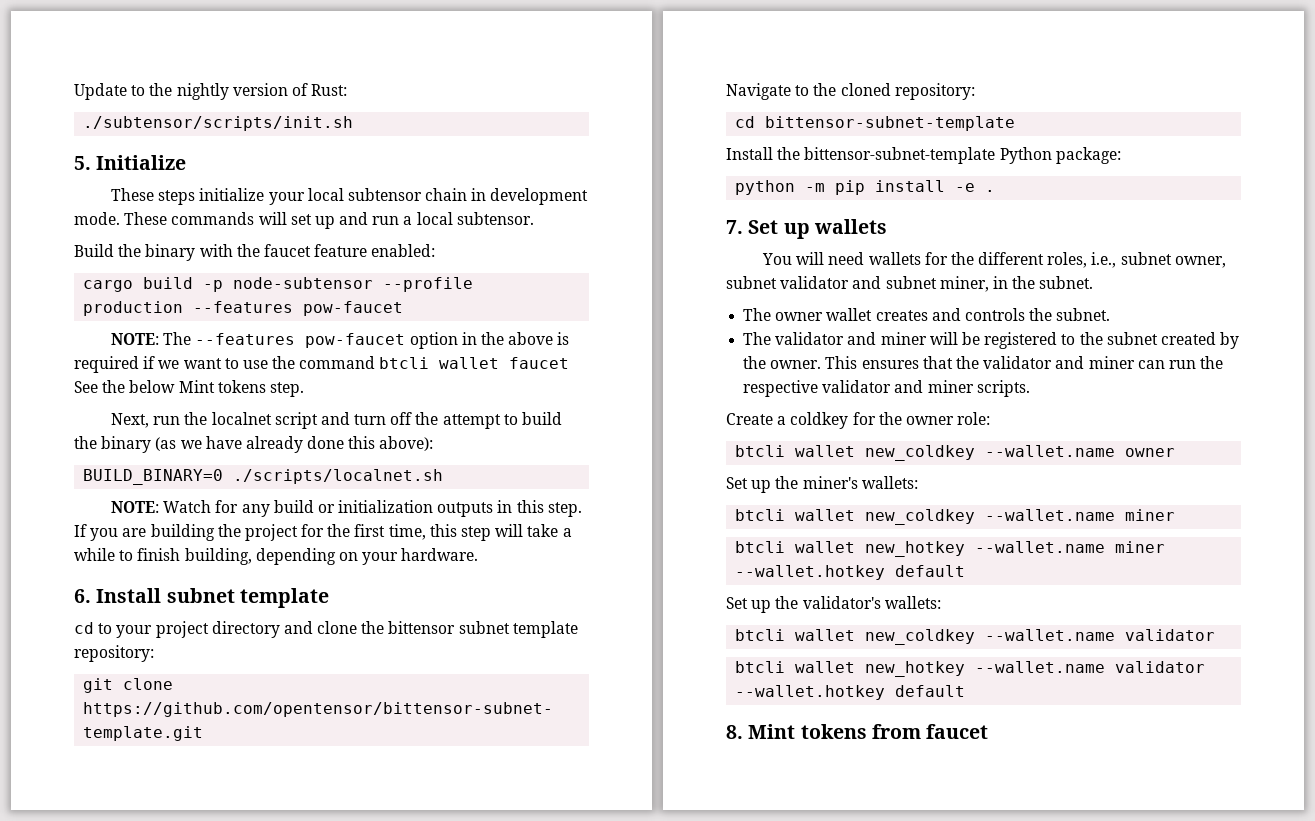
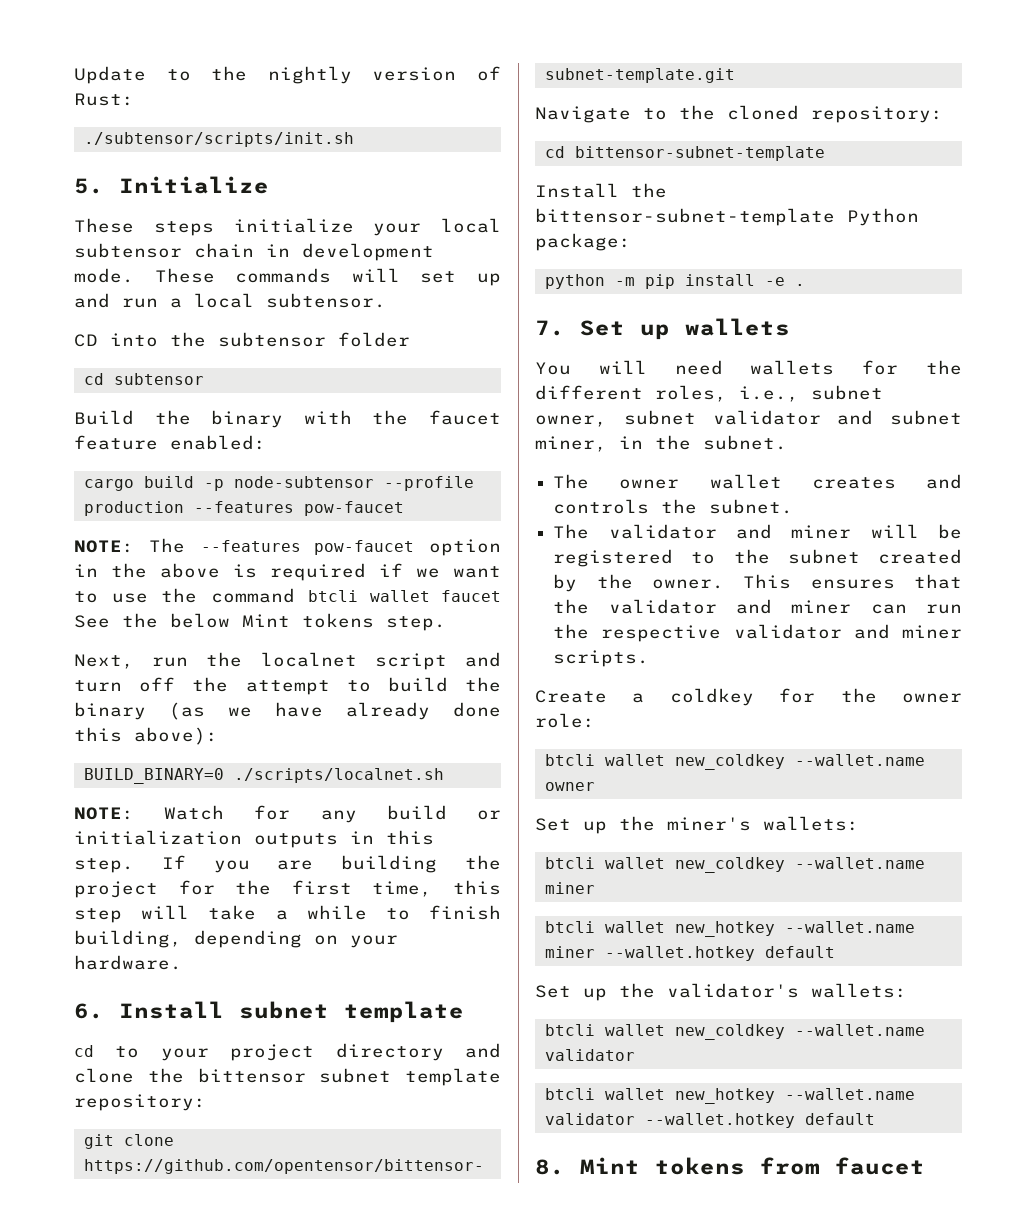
+ CD into the subtensor folder
+ cd subtensor

